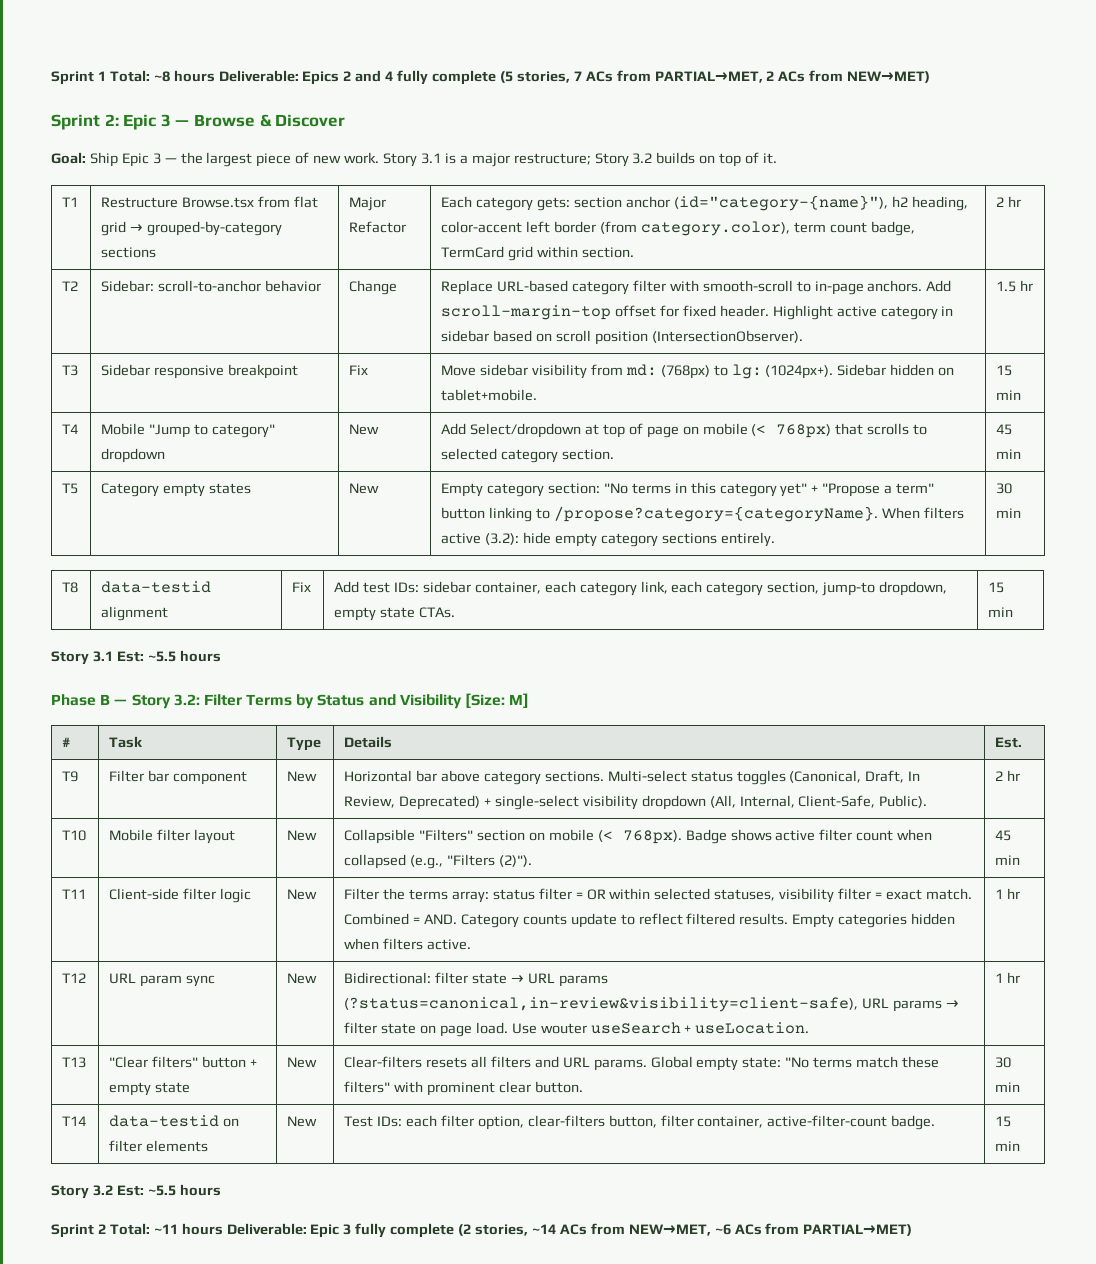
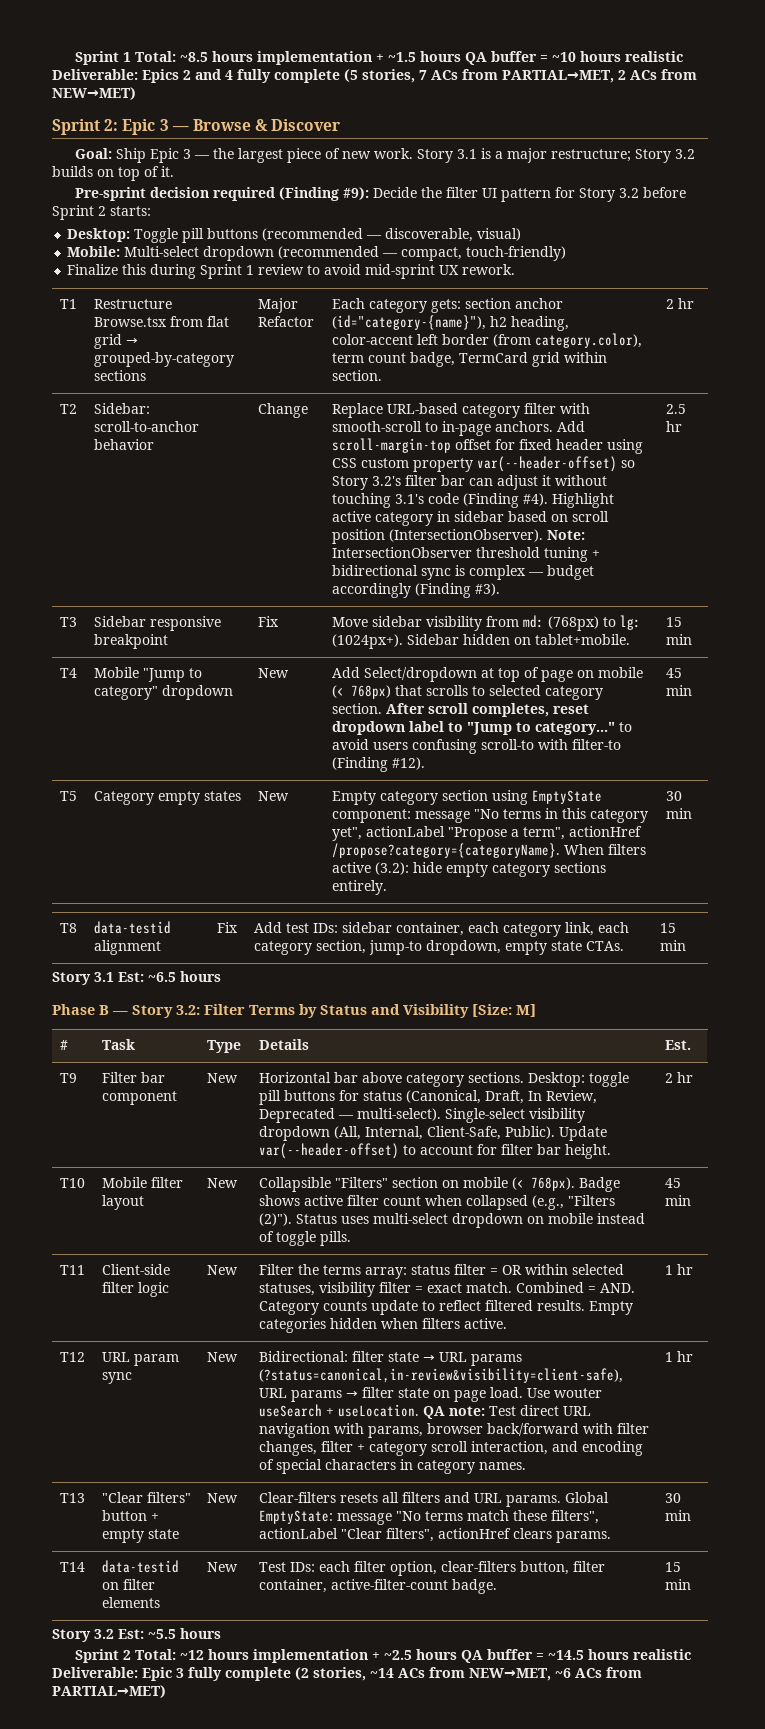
- Sprint 1 Total: ~8 hours Deliverable: Epics 2 and 4 fully complete (5 stories, 7 ACs from PARTIAL→MET, 2 ACs from NEW→MET)
+ Sprint 1 Total: ~8.5 hours implementation + ~1.5 hours QA buffer = ~10 hours realistic Deliverable: Epics 2 and 4 fully complete (5 stories, 7 ACs from PARTIAL→MET, 2 ACs from NEW→MET)
+ Pre-sprint decision required (Finding #9): Decide the filter UI pattern for Story 3.2 before Sprint 2 starts:
+ Desktop: Toggle pill buttons (recommended — discoverable, visual)
+ Mobile: Multi-select dropdown (recommended — compact, touch-friendly)
+ Finalize this during Sprint 1 review to avoid mid-sprint UX rework.
- Add scroll-margin-top offset for fixed header.
+ Add scroll-margin-top offset for fixed header using CSS custom property var(--header-offset) so Story 3.2's filter bar can adjust it without touching 3.1's code (Finding #4).
- Highlight active category in sidebar based on scroll position (IntersectionObserver). | 1.5 hr
+ Highlight active category in sidebar based on scroll position (IntersectionObserver). Note: IntersectionObserver threshold tuning + bidirectional sync is complex — budget accordingly (Finding #3). | 2.5 hr
+ After scroll completes, reset dropdown label to "Jump to category..." to avoid users confusing scroll-to with filter-to (Finding #12).
- T5 | Category empty states | New | Empty category section: "No terms in this category yet" + "Propose a term" button linking to /propose?category={categoryName}. When filters active (3.2): hide empty category sections entirely. | 30 min
+ T5 | Category empty states | New | Empty category section using EmptyState component: message "No terms in this category yet", actionLabel "Propose a term", actionHref /propose?category={categoryName}. When filters active (3.2): hide empty category sections entirely. | 30 min
- Story 3.1 Est: ~5.5 hours
+ Story 3.1 Est: ~6.5 hours
- T9 | Filter bar component | New | Horizontal bar above category sections. Multi-select status toggles (Canonical, Draft, In Review, Deprecated) + single-select visibility dropdown (All, Internal, Client-Safe, Public). | 2 hr
+ T9 | Filter bar component | New | Horizontal bar above category sections. Desktop: toggle pill buttons for status (Canonical, Draft, In Review, Deprecated — multi-select). Single-select visibility dropdown (All, Internal, Client-Safe, Public). Update var(--header-offset) to account for filter bar height. | 2 hr
- T10 | Mobile filter layout | New | Collapsible "Filters" section on mobile (< 768px). Badge shows active filter count when collapsed (e.g., "Filters (2)"). | 45 min
+ T10 | Mobile filter layout | New | Collapsible "Filters" section on mobile (< 768px). Badge shows active filter count when collapsed (e.g., "Filters (2)"). Status uses multi-select dropdown on mobile instead of toggle pills. | 45 min
+ QA note: Test direct URL navigation with params, browser back/forward with filter changes, filter + category scroll interaction, and encoding of special characters in category names.
- T13 | "Clear filters" button + empty state | New | Clear-filters resets all filters and URL params. Global empty state: "No terms match these filters" with prominent clear button. | 30 min
+ T13 | "Clear filters" button + empty state | New | Clear-filters resets all filters and URL params. Global EmptyState: message "No terms match these filters", actionLabel "Clear filters", actionHref clears params. | 30 min
- Sprint 2 Total: ~11 hours Deliverable: Epic 3 fully complete (2 stories, ~14 ACs from NEW→MET, ~6 ACs from PARTIAL→MET)
+ Sprint 2 Total: ~12 hours implementation + ~2.5 hours QA buffer = ~14.5 hours realistic Deliverable: Epic 3 fully complete (2 stories, ~14 ACs from NEW→MET, ~6 ACs from PARTIAL→MET)

